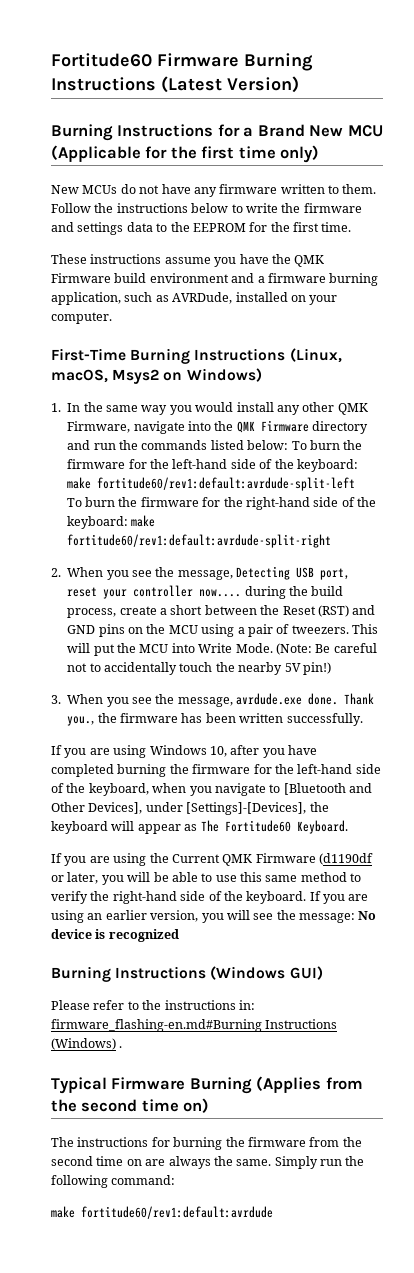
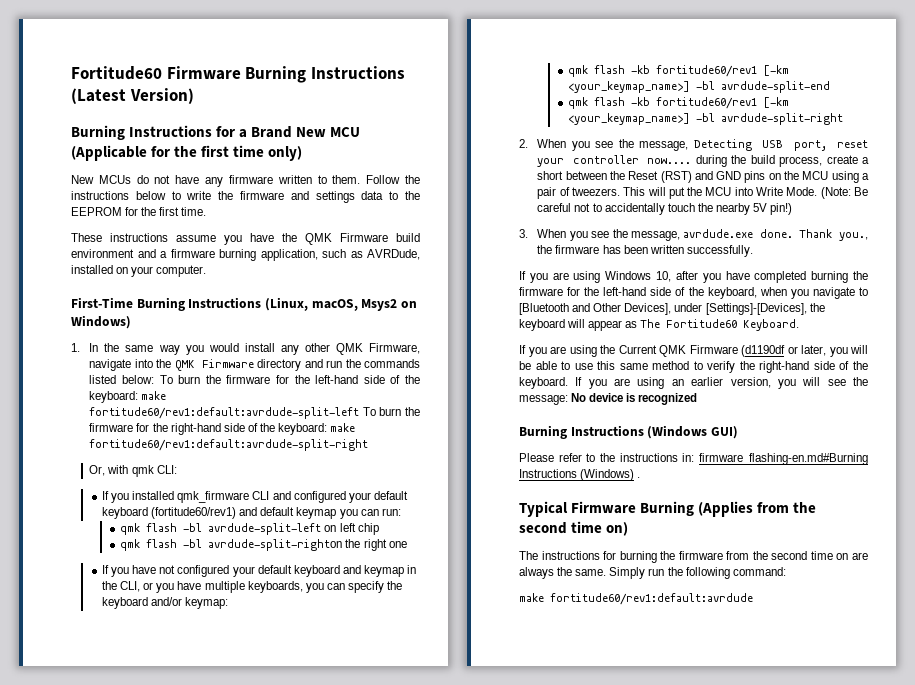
- 1. In the same way you would install any other QMK Firmware, navigate into the QMK Firmware directory and run the commands listed below: To burn the firmware for the left-hand side of the keyboard: make fortitude60/rev1:default:avrdude-split-left
- To burn the firmware for the right-hand side of the keyboard: make fortitude60/rev1:default:avrdude-split-right
+ 1. In the same way you would install any other QMK Firmware, navigate into the QMK Firmware directory and run the commands listed below: To burn the firmware for the left-hand side of the keyboard: make fortitude60/rev1:default:avrdude-split-left To burn the firmware for the right-hand side of the keyboard: make fortitude60/rev1:default:avrdude-split-right
+ Or, with qmk CLI:
+ If you installed qmk_firmware CLI and configured your default keyboard (fortitude60/rev1) and default keymap you can run:
+ qmk flash -bl avrdude-split-left on left chip
+ qmk flash -bl avrdude-split-righton the right one
+ If you have not configured your default keyboard and keymap in the CLI, or you have multiple keyboards, you can specify the keyboard and/or keymap:
+ qmk flash -kb fortitude60/rev1 [-km <your_keymap_name>] -bl avrdude-split-end
+ qmk flash -kb fortitude60/rev1 [-km <your_keymap_name>] -bl avrdude-split-right

